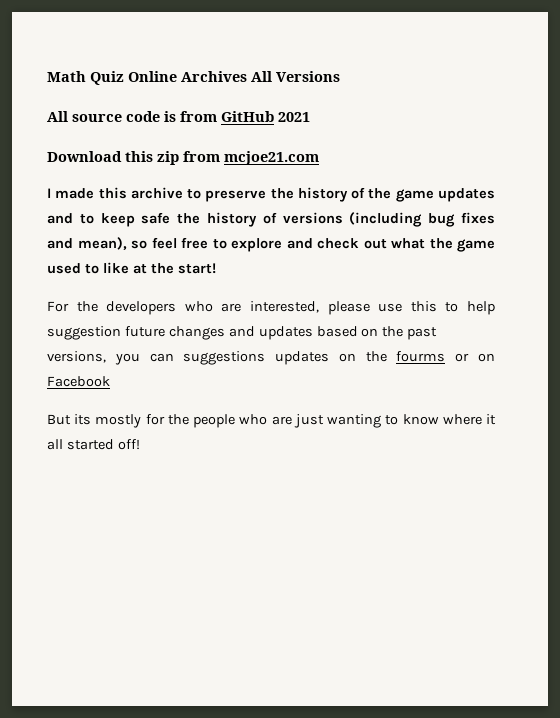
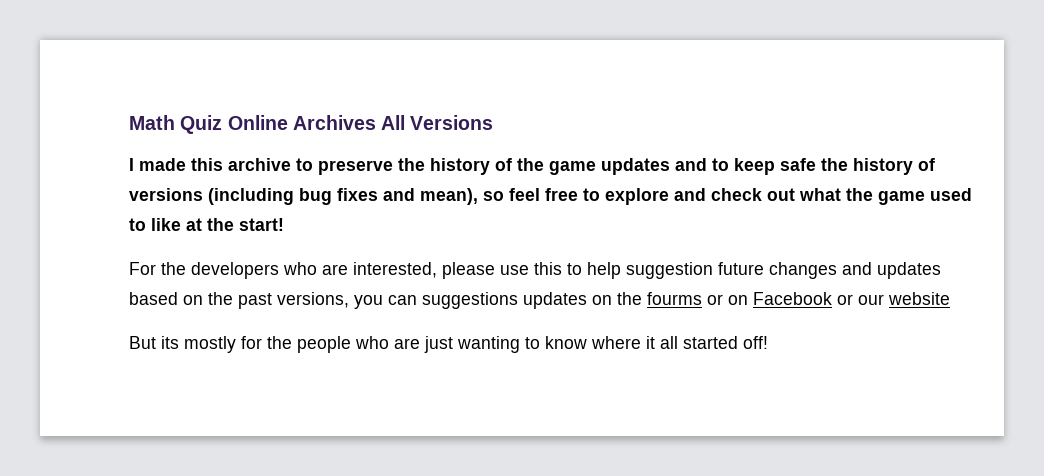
- All source code is from GitHub 2021
- Download this zip from mcjoe21.com
- For the developers who are interested, please use this to help suggestion future changes and updates based on the past versions, you can suggestions updates on the fourms or on Facebook
+ For the developers who are interested, please use this to help suggestion future changes and updates based on the past versions, you can suggestions updates on the fourms or on Facebook or our website

